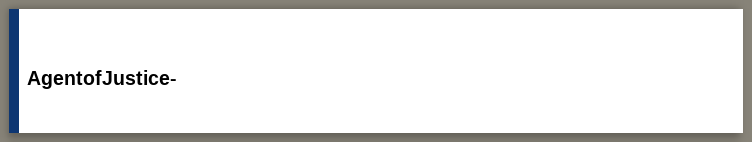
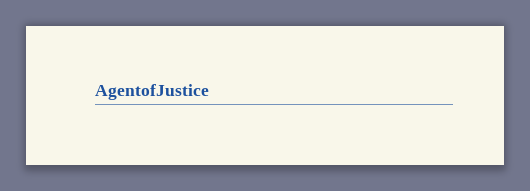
- AgentofJustice-
+ AgentofJustice

